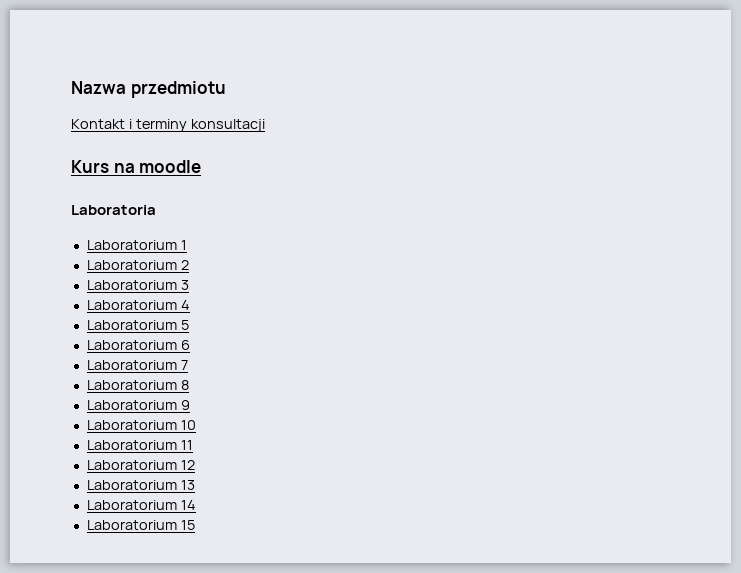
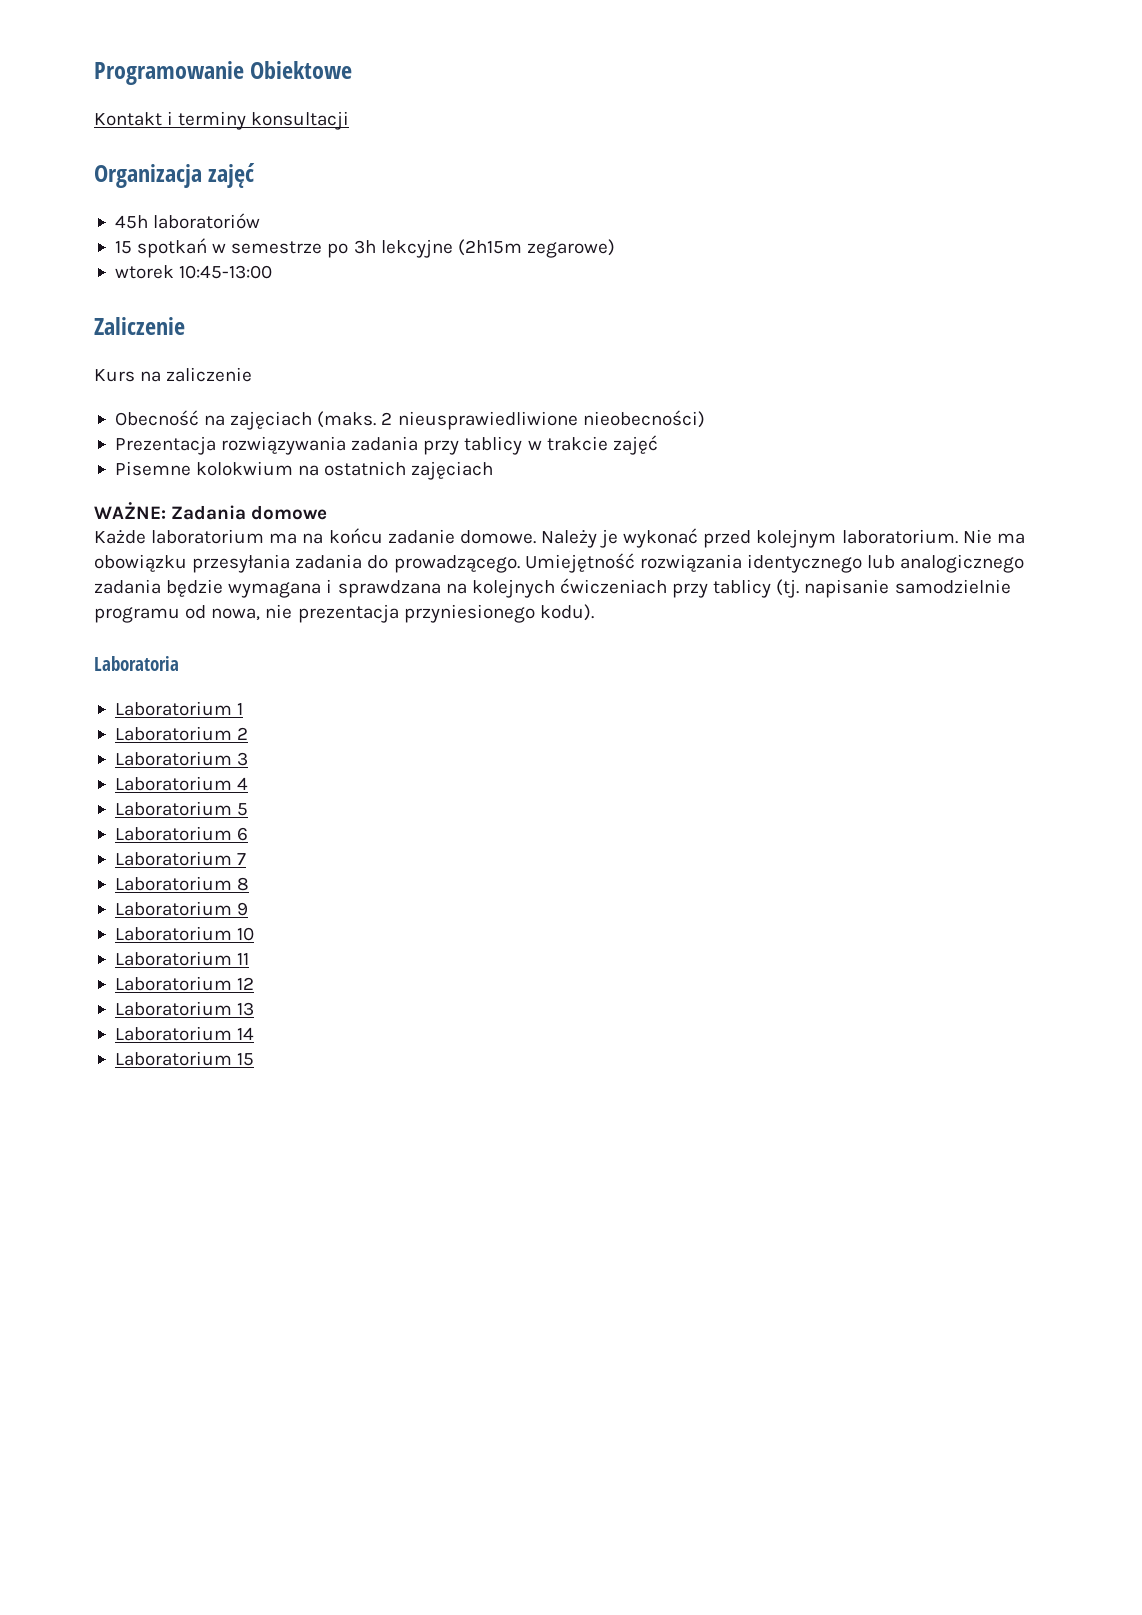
- Nazwa przedmiotu
+ Programowanie Obiektowe
- Kurs na moodle
+ Organizacja zajęć
+ 45h laboratoriów
+ 15 spotkań w semestrze po 3h lekcyjne (2h15m zegarowe)
+ wtorek 10:45-13:00
+ Zaliczenie
+ Kurs na zaliczenie
+ Obecność na zajęciach (maks. 2 nieusprawiedliwione nieobecności)
+ Prezentacja rozwiązywania zadania przy tablicy w trakcie zajęć
+ Pisemne kolokwium na ostatnich zajęciach
+ WAŻNE: Zadania domowe
+ Każde laboratorium ma na końcu zadanie domowe. Należy je wykonać przed kolejnym laboratorium. Nie ma obowiązku przesyłania zadania do prowadzącego. Umiejętność rozwiązania identycznego lub analogicznego zadania będzie wymagana i sprawdzana na kolejnych ćwiczeniach przy tablicy (tj. napisanie samodzielnie programu od nowa, nie prezentacja przyniesionego kodu).

